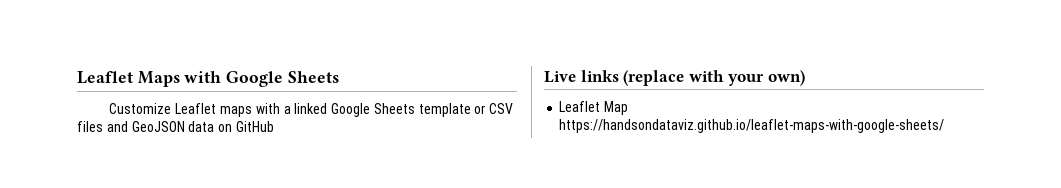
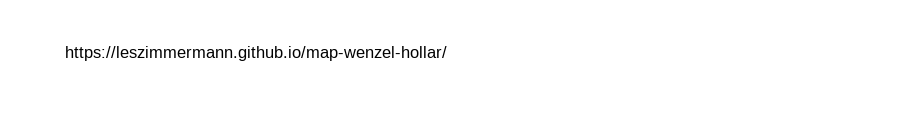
- Leaflet Maps with Google Sheets
- Customize Leaflet maps with a linked Google Sheets template or CSV files and GeoJSON data on GitHub
- Live links (replace with your own)
- Leaflet Map https://handsondataviz.github.io/leaflet-maps-with-google-sheets/
+ https://leszimmermann.github.io/map-wenzel-hollar/

